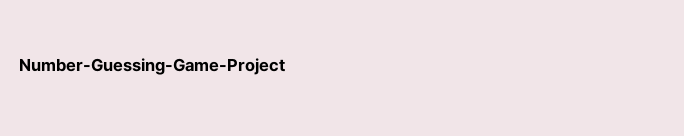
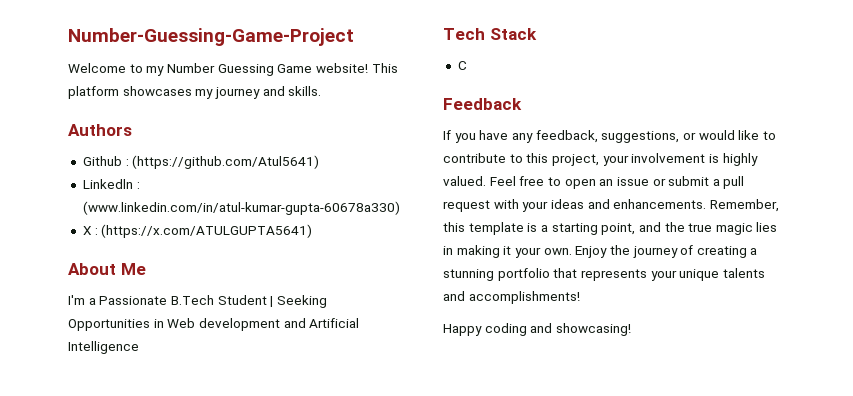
+ Welcome to my Number Guessing Game website! This platform showcases my journey and skills.
+ Authors
+ Github : (https://github.com/Atul5641)
+ Linkedln : (www.linkedin.com/in/atul-kumar-gupta-60678a330)
+ X : (https://x.com/ATULGUPTA5641)
+ About Me
+ I'm a Passionate B.Tech Student | Seeking Opportunities in Web development and Artificial Intelligence
+ Tech Stack
+ C
+ Feedback
+ If you have any feedback, suggestions, or would like to contribute to this project, your involvement is highly valued. Feel free to open an issue or submit a pull request with your ideas and enhancements. Remember, this template is a starting point, and the true magic lies in making it your own. Enjoy the journey of creating a stunning portfolio that represents your unique talents and accomplishments!
+ Happy coding and showcasing!

